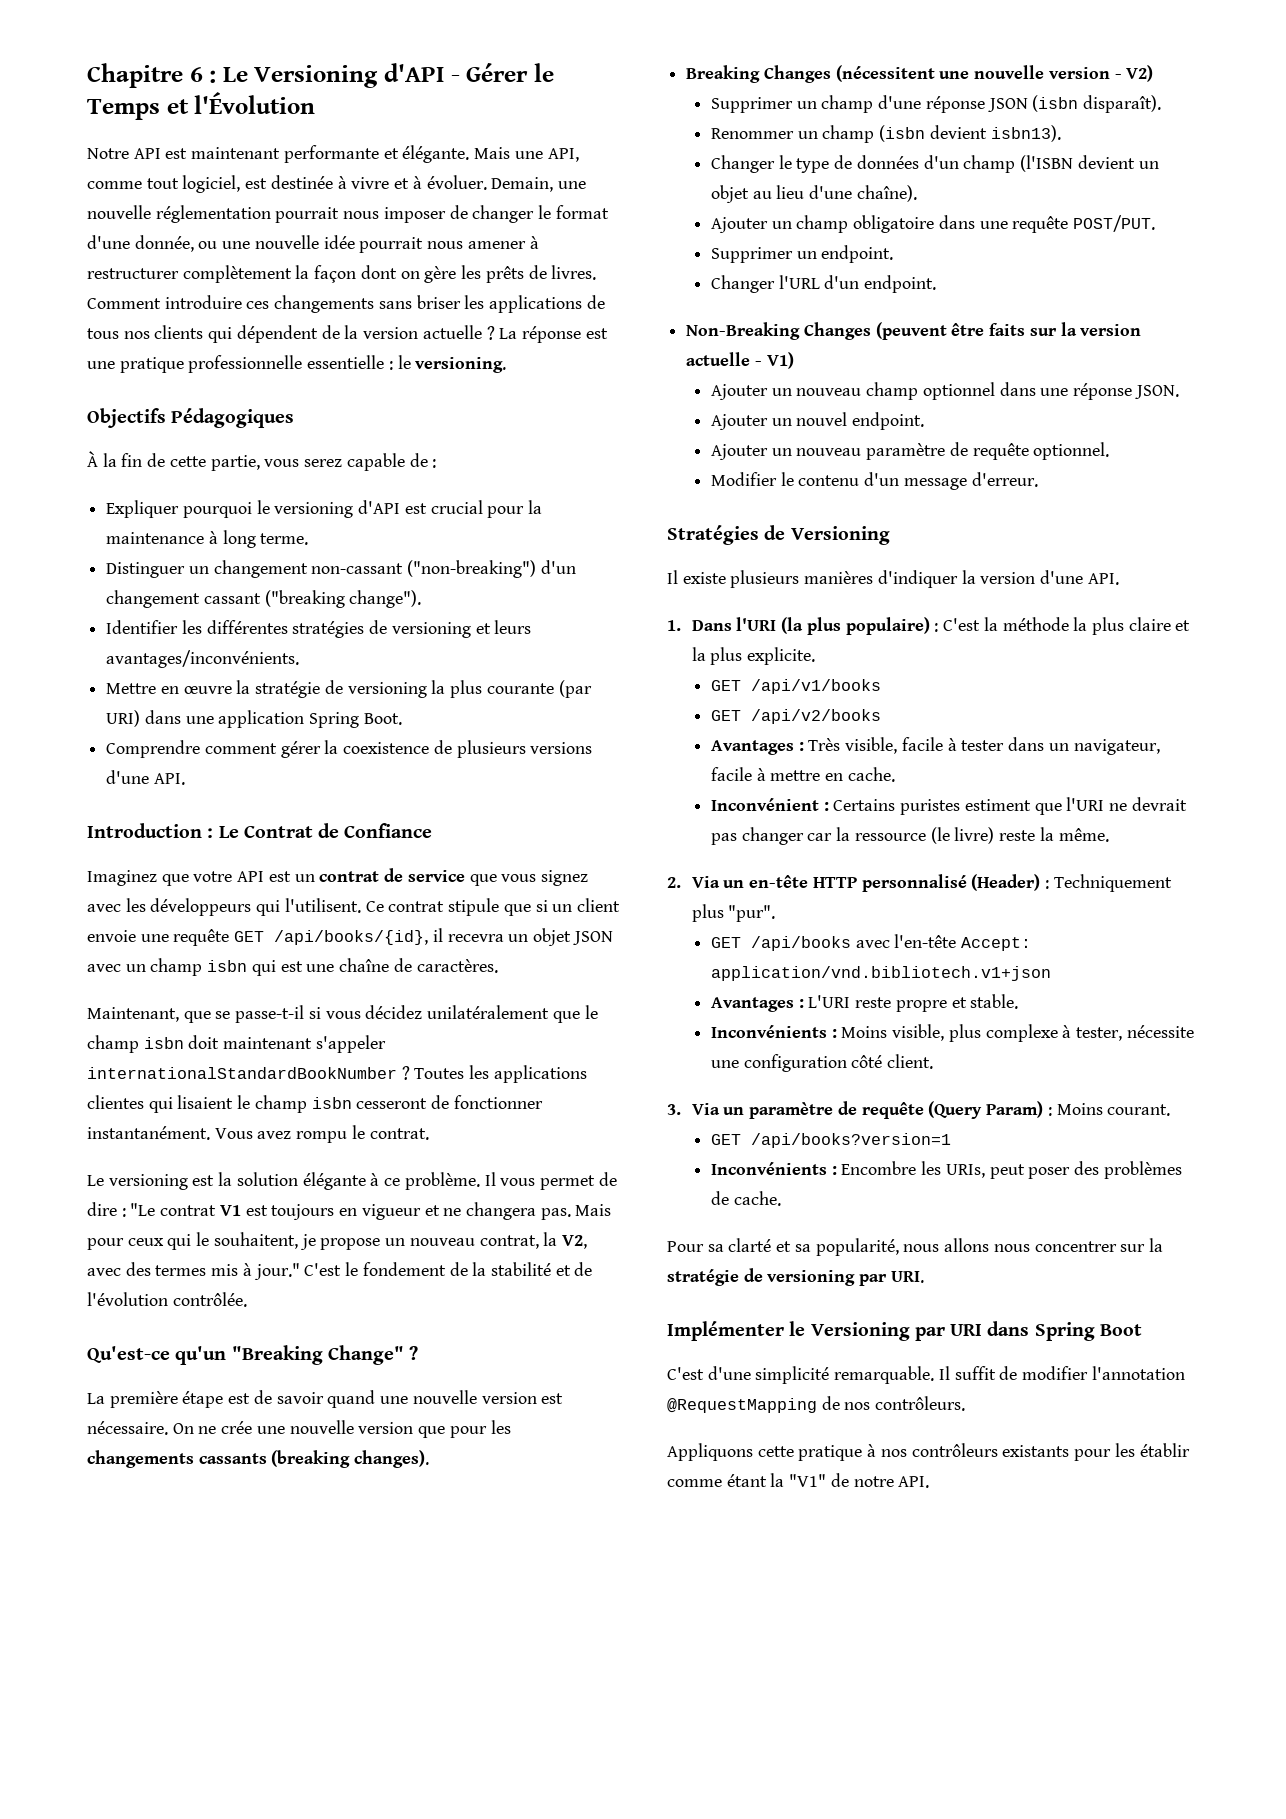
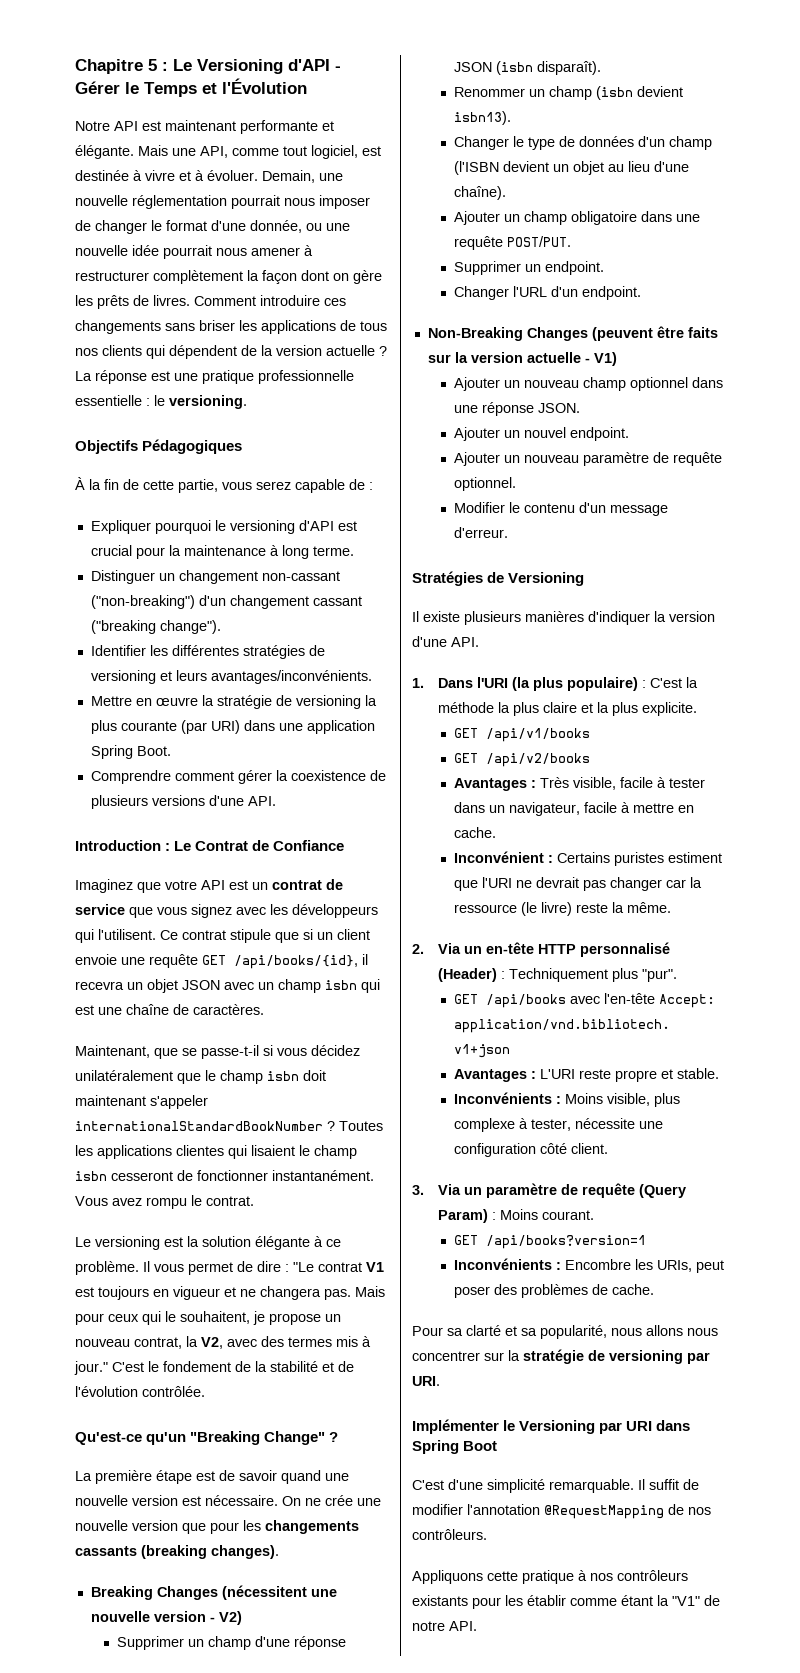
- Chapitre 6 : Le Versioning d'API - Gérer le Temps et l'Évolution
+ Chapitre 5 : Le Versioning d'API - Gérer le Temps et l'Évolution

